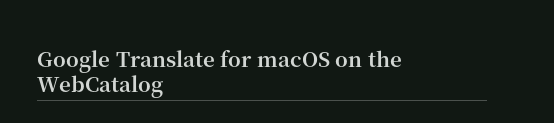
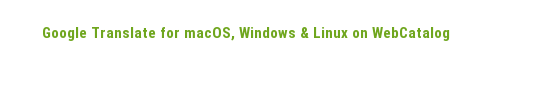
- Google Translate for macOS on the WebCatalog
+ Google Translate for macOS, Windows & Linux on WebCatalog

